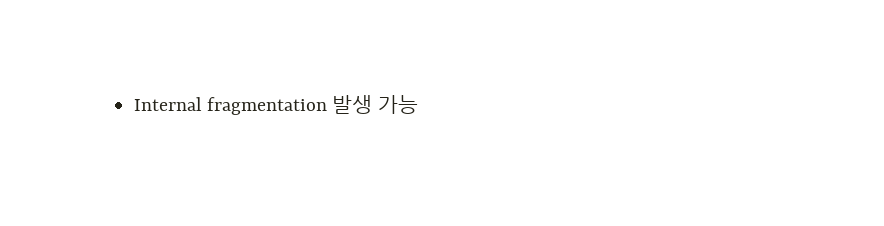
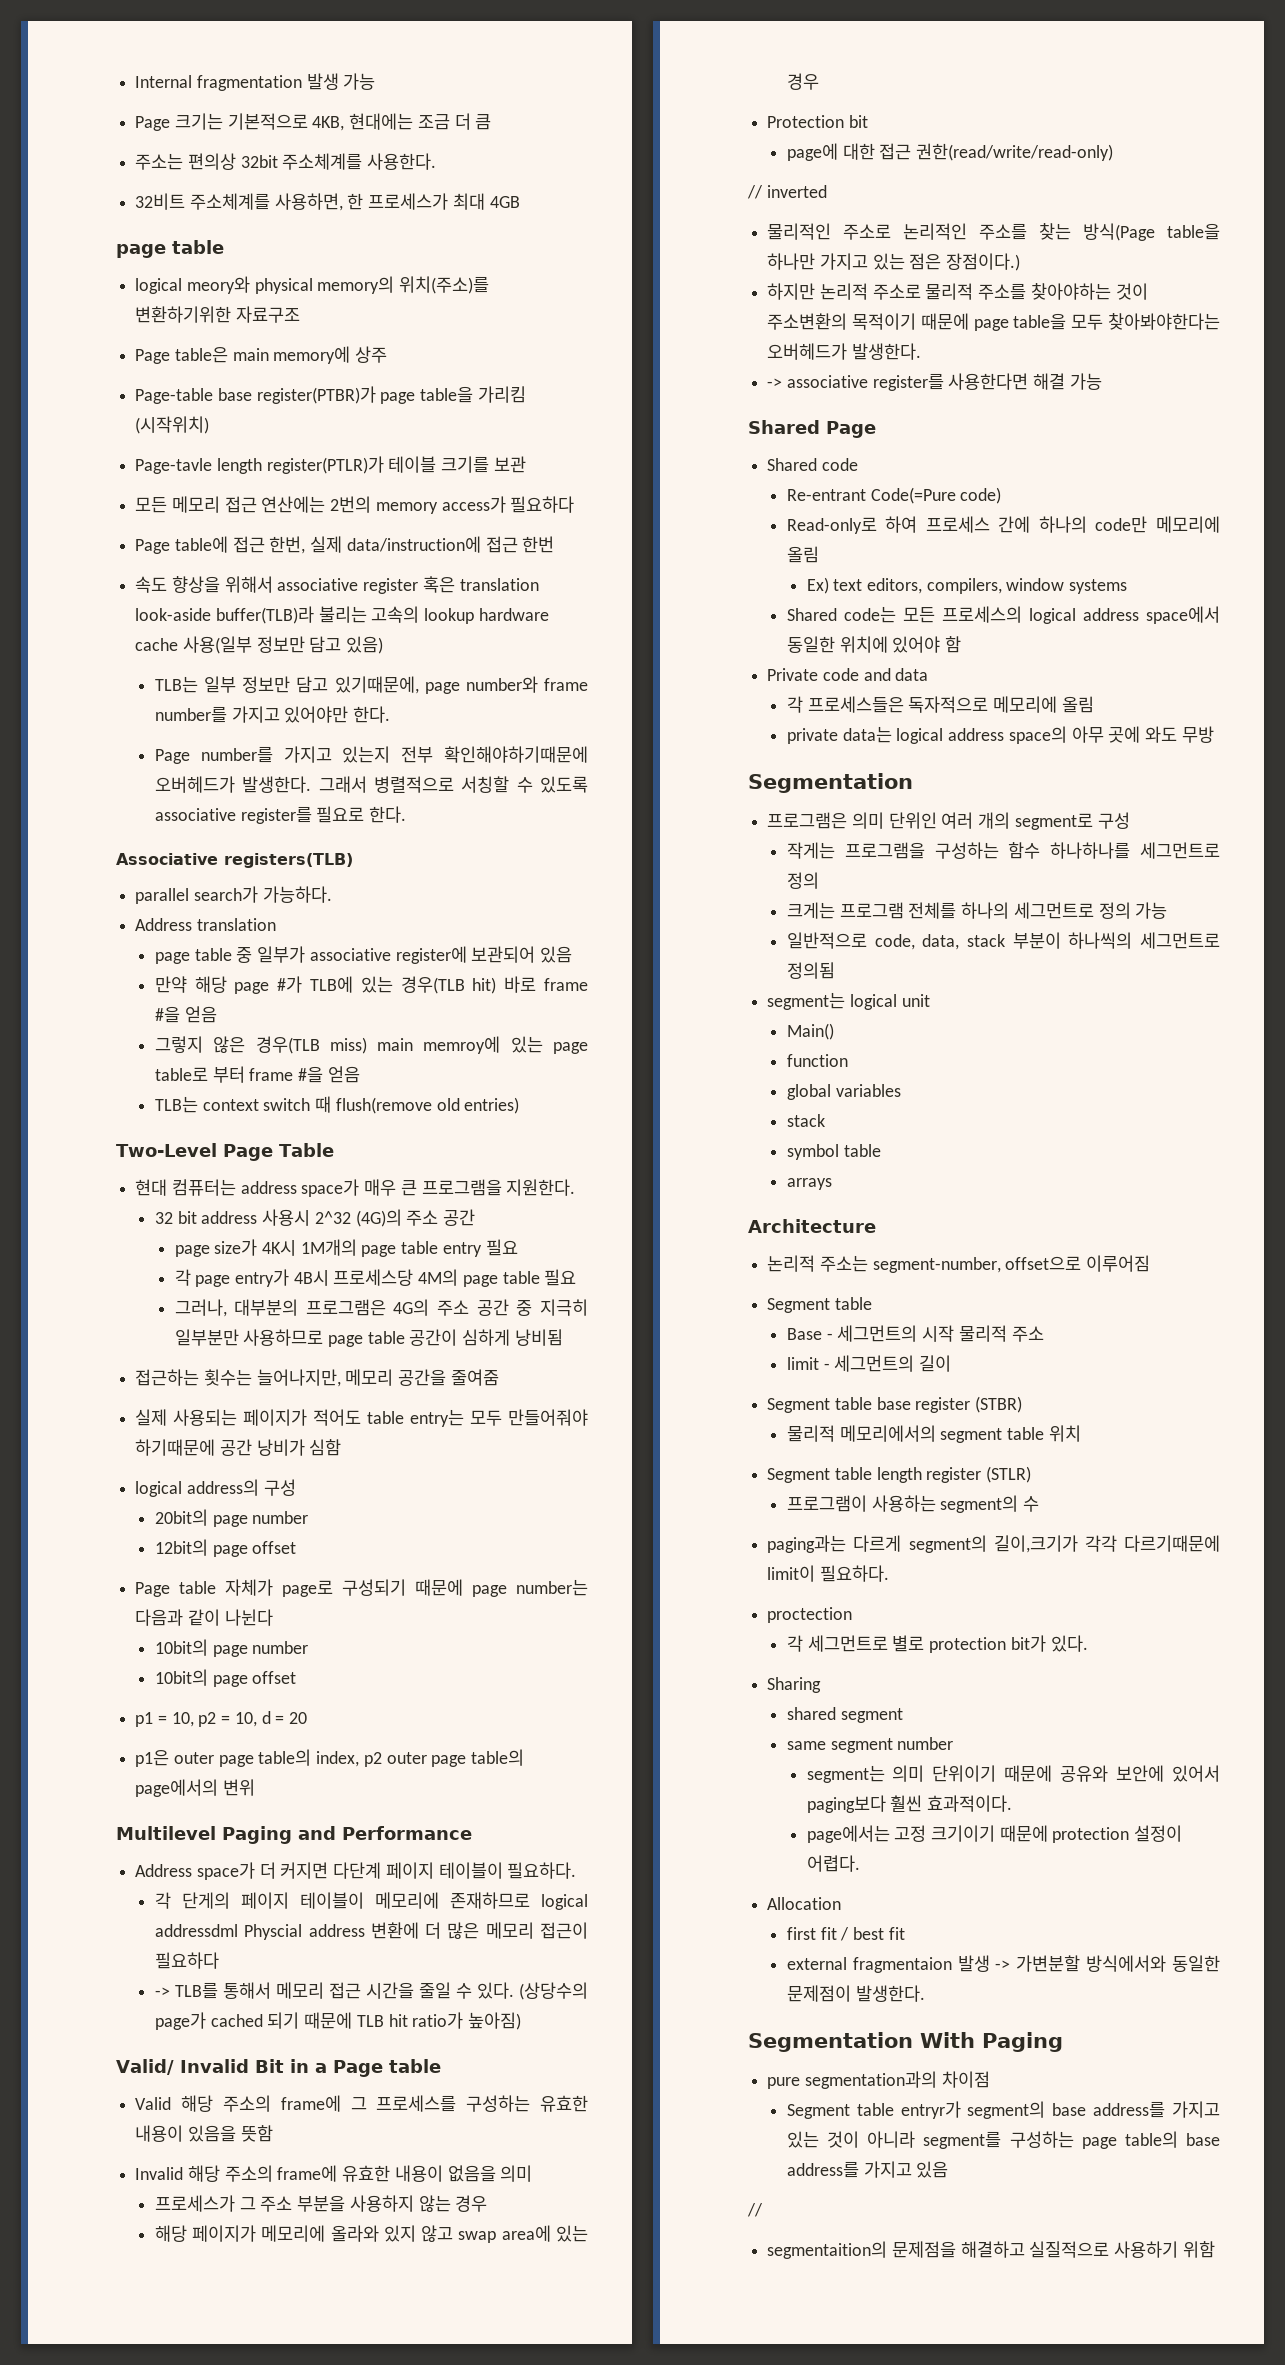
+ Page 크기는 기본적으로 4KB, 현대에는 조금 더 큼
+ 주소는 편의상 32bit 주소체계를 사용한다.
+ 32비트 주소체계를 사용하면, 한 프로세스가 최대 4GB
+ page table
+ logical meory와 physical memory의 위치(주소)를 변환하기위한 자료구조
+ Page table은 main memory에 상주
+ Page-table base register(PTBR)가 page table을 가리킴 (시작위치)
+ Page-tavle length register(PTLR)가 테이블 크기를 보관
+ 모든 메모리 접근 연산에는 2번의 memory access가 필요하다
+ Page table에 접근 한번, 실제 data/instruction에 접근 한번
+ 속도 향상을 위해서 associative register 혹은 translation look-aside buffer(TLB)라 불리는 고속의 lookup hardware cache 사용(일부 정보만 담고 있음)
+ TLB는 일부 정보만 담고 있기때문에, page number와 frame number를 가지고 있어야만 한다.
+ Page number를 가지고 있는지 전부 확인해야하기때문에 오버헤드가 발생한다. 그래서 병렬적으로 서칭할 수 있도록 associative register를 필요로 한다.
+ Associative registers(TLB)
+ parallel search가 가능하다.
+ Address translation
+ page table 중 일부가 associative register에 보관되어 있음
+ 만약 해당 page #가 TLB에 있는 경우(TLB hit) 바로 frame #을 얻음
+ 그렇지 않은 경우(TLB miss) main memroy에 있는 page table로 부터 frame #을 얻음
+ TLB는 context switch 때 flush(remove old entries)
+ Two-Level Page Table
+ 현대 컴퓨터는 address space가 매우 큰 프로그램을 지원한다.
+ 32 bit address 사용시 2^32 (4G)의 주소 공간
+ page size가 4K시 1M개의 page table entry 필요
+ 각 page entry가 4B시 프로세스당 4M의 page table 필요
+ 그러나, 대부분의 프로그램은 4G의 주소 공간 중 지극히 일부분만 사용하므로 page table 공간이 심하게 낭비됨
+ 접근하는 횟수는 늘어나지만, 메모리 공간을 줄여줌
+ 실제 사용되는 페이지가 적어도 table entry는 모두 만들어줘야 하기때문에 공간 낭비가 심함
+ logical address의 구성
+ 20bit의 page number
+ 12bit의 page offset
+ Page table 자체가 page로 구성되기 때문에 page number는 다음과 같이 나뉜다
+ 10bit의 page number
+ 10bit의 page offset
+ p1 = 10, p2 = 10, d = 20
+ p1은 outer page table의 index, p2 outer page table의 page에서의 변위
+ Multilevel Paging and Performance
+ Address space가 더 커지면 다단계 페이지 테이블이 필요하다.
+ 각 단게의 페이지 테이블이 메모리에 존재하므로 logical addressdml Physcial address 변환에 더 많은 메모리 접근이 필요하다
+ -> TLB를 통해서 메모리 접근 시간을 줄일 수 있다. (상당수의 page가 cached 되기 때문에 TLB hit ratio가 높아짐)
+ Valid/ Invalid Bit in a Page table
+ Valid 해당 주소의 frame에 그 프로세스를 구성하는 유효한 내용이 있음을 뜻함
+ Invalid 해당 주소의 frame에 유효한 내용이 없음을 의미
+ 프로세스가 그 주소 부분을 사용하지 않는 경우
+ 해당 페이지가 메모리에 올라와 있지 않고 swap area에 있는 경우
+ Protection bit
+ page에 대한 접근 권한(read/write/read-only)
+ // inverted
+ 물리적인 주소로 논리적인 주소를 찾는 방식(Page table을 하나만 가지고 있는 점은 장점이다.)
+ 하지만 논리적 주소로 물리적 주소를 찾아야하는 것이 주소변환의 목적이기 때문에 page table을 모두 찾아봐야한다는 오버헤드가 발생한다.
+ -> associative register를 사용한다면 해결 가능
+ Shared Page
+ Shared code
+ Re-entrant Code(=Pure code)
+ Read-only로 하여 프로세스 간에 하나의 code만 메모리에 올림
+ Ex) text editors, compilers, window systems
+ Shared code는 모든 프로세스의 logical address space에서 동일한 위치에 있어야 함
+ Private code and data
+ 각 프로세스들은 독자적으로 메모리에 올림
+ private data는 logical address space의 아무 곳에 와도 무방
+ Segmentation
+ 프로그램은 의미 단위인 여러 개의 segment로 구성
+ 작게는 프로그램을 구성하는 함수 하나하나를 세그먼트로 정의
+ 크게는 프로그램 전체를 하나의 세그먼트로 정의 가능
+ 일반적으로 code, data, stack 부분이 하나씩의 세그먼트로 정의됨
+ segment는 logical unit
+ Main()
+ function
+ global variables
+ stack
+ symbol table
+ arrays
+ Architecture
+ 논리적 주소는 segment-number, offset으로 이루어짐
+ Segment table
+ Base - 세그먼트의 시작 물리적 주소
+ limit - 세그먼트의 길이
+ Segment table base register (STBR)
+ 물리적 메모리에서의 segment table 위치
+ Segment table length register (STLR)
+ 프로그램이 사용하는 segment의 수
+ paging과는 다르게 segment의 길이,크기가 각각 다르기때문에 limit이 필요하다.
+ proctection
+ 각 세그먼트로 별로 protection bit가 있다.
+ Sharing
+ shared segment
+ same segment number
+ segment는 의미 단위이기 때문에 공유와 보안에 있어서 paging보다 훨씬 효과적이다.
+ page에서는 고정 크기이기 때문에 protection 설정이 어렵다.
+ Allocation
+ first fit / best fit
+ external fragmentaion 발생 -> 가변분할 방식에서와 동일한 문제점이 발생한다.
+ Segmentation With Paging
+ pure segmentation과의 차이점
+ Segment table entryr가 segment의 base address를 가지고 있는 것이 아니라 segment를 구성하는 page table의 base address를 가지고 있음
+ //
+ segmentaition의 문제점을 해결하고 실질적으로 사용하기 위함

